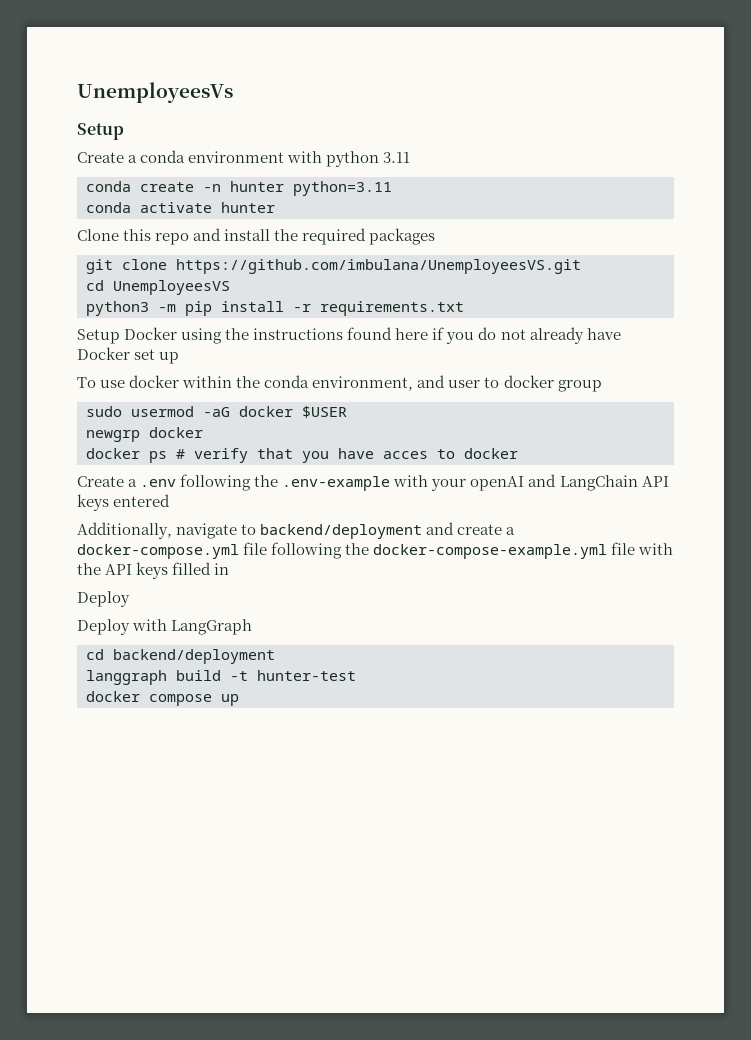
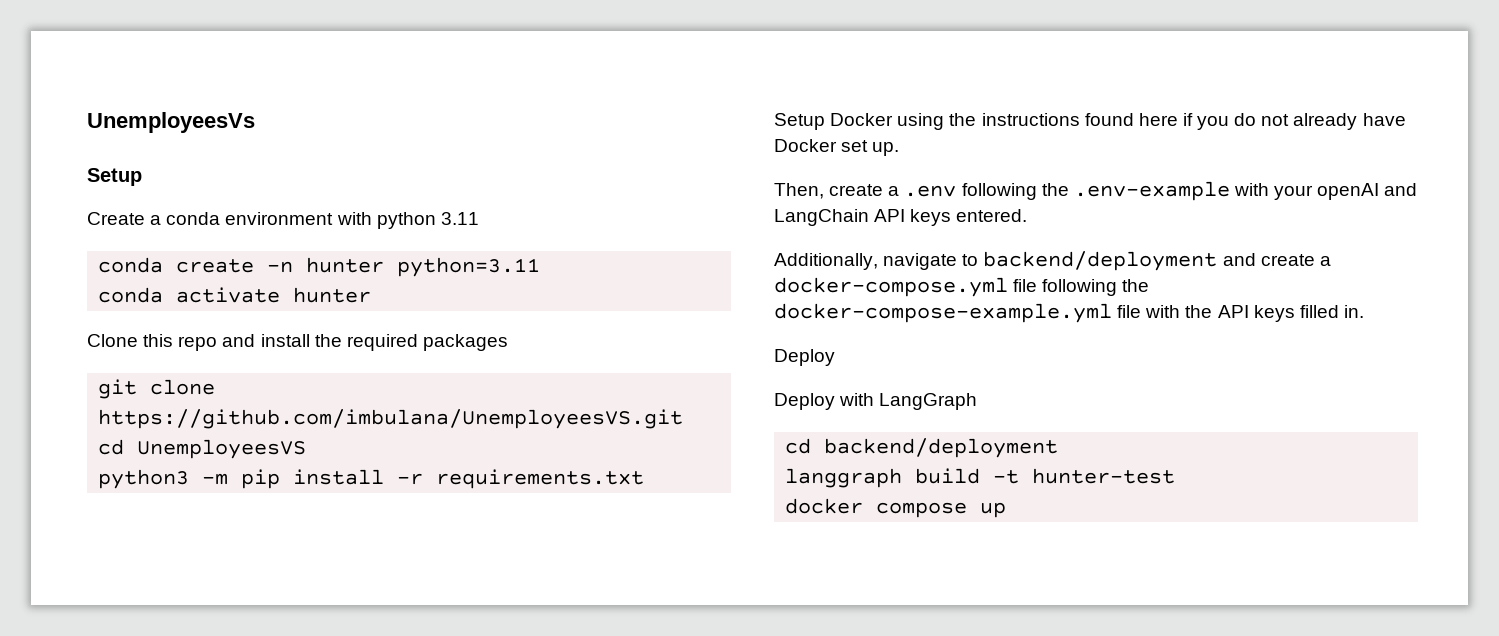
- Setup Docker using the instructions found here if you do not already have Docker set up
- To use docker within the conda environment, and user to docker group
- sudo usermod -aG docker $USER
- newgrp docker
- docker ps # verify that you have acces to docker
- Create a .env following the .env-example with your openAI and LangChain API keys entered
+ Setup Docker using the instructions found here if you do not already have Docker set up.
+ Then, create a .env following the .env-example with your openAI and LangChain API keys entered.
- Additionally, navigate to backend/deployment and create a docker-compose.yml file following the docker-compose-example.yml file with the API keys filled in
+ Additionally, navigate to backend/deployment and create a docker-compose.yml file following the docker-compose-example.yml file with the API keys filled in.

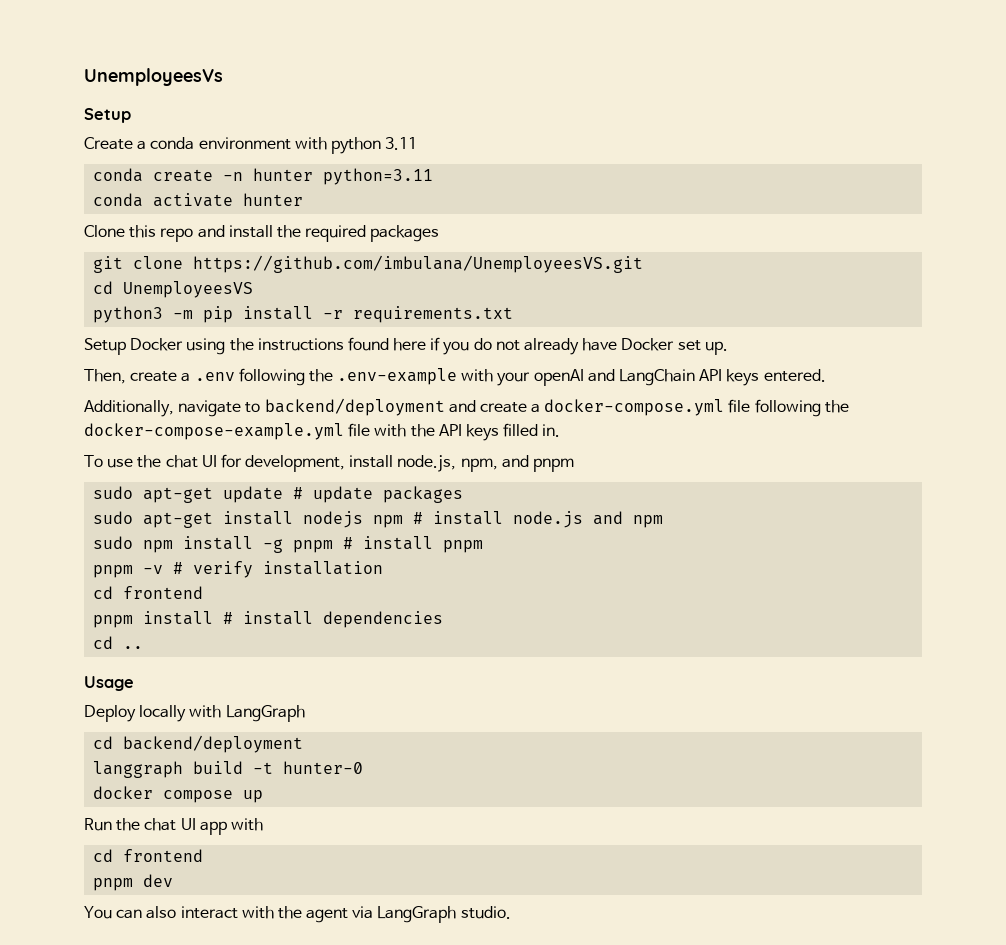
  Additionally, navigate to backend/deployment and create a docker-compose.yml file following the docker-compose-example.yml file with the API keys filled in.
- Deploy
- Deploy with LangGraph
+ To use the chat UI for development, install node.js, npm, and pnpm
+ sudo apt-get update # update packages
+ sudo apt-get install nodejs npm # install node.js and npm
+ sudo npm install -g pnpm # install pnpm
+ pnpm -v # verify installation
+ cd frontend
+ pnpm install # install dependencies
+ cd ..
+ Usage
+ Deploy locally with LangGraph
- langgraph build -t hunter-test
+ langgraph build -t hunter-0
+ Run the chat UI app with
+ cd frontend
+ pnpm dev
+ You can also interact with the agent via LangGraph studio.

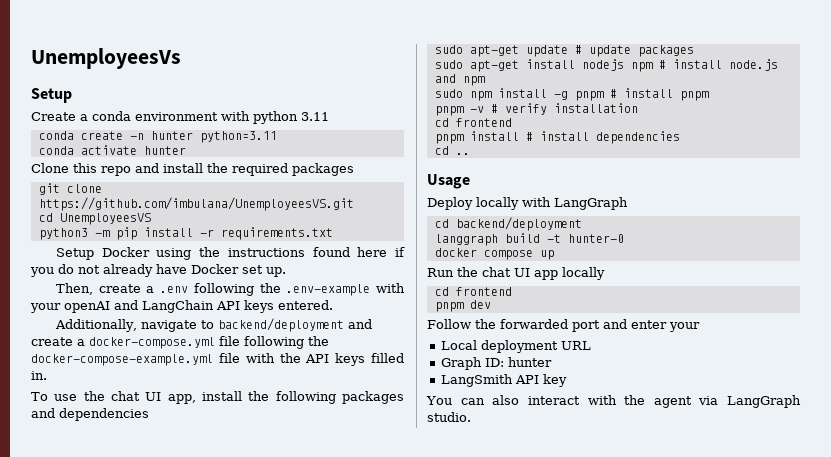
- To use the chat UI for development, install node.js, npm, and pnpm
+ To use the chat UI app, install the following packages and dependencies
- Run the chat UI app with
+ Run the chat UI app locally
+ Follow the forwarded port and enter your
+ Local deployment URL
+ Graph ID: hunter
+ LangSmith API key

